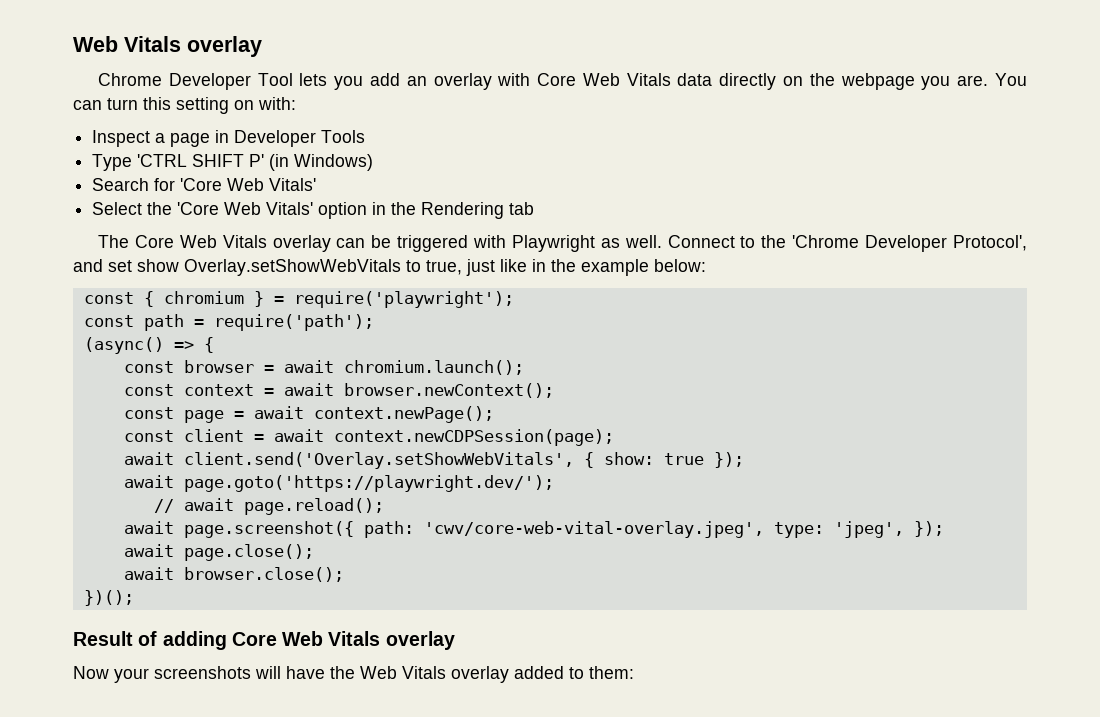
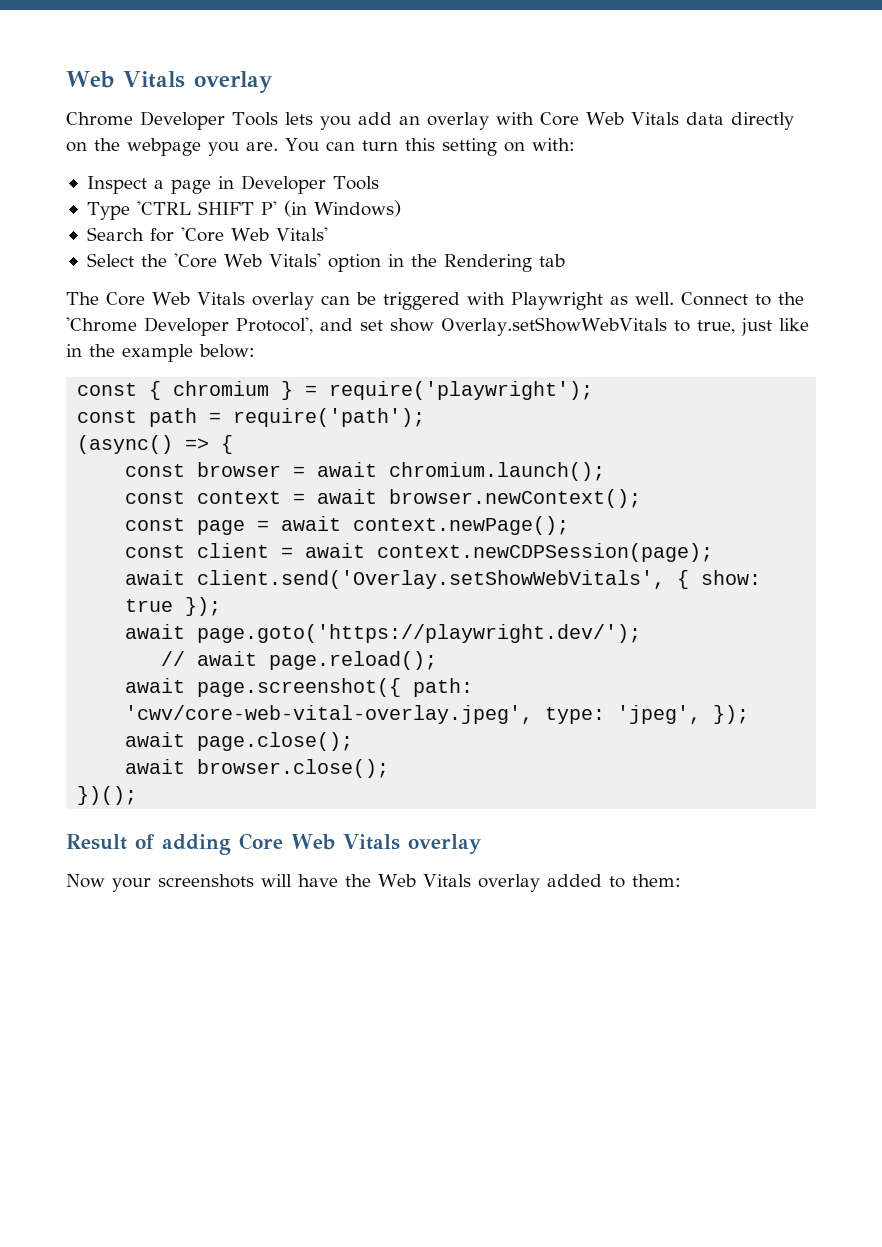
- Chrome Developer Tool lets you add an overlay with Core Web Vitals data directly on the webpage you are.
+ Chrome Developer Tools lets you add an overlay with Core Web Vitals data directly on the webpage you are.

